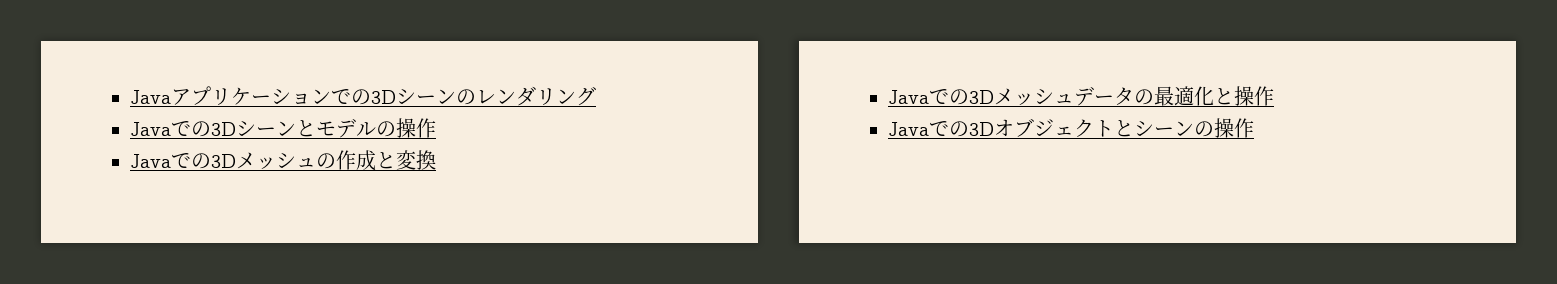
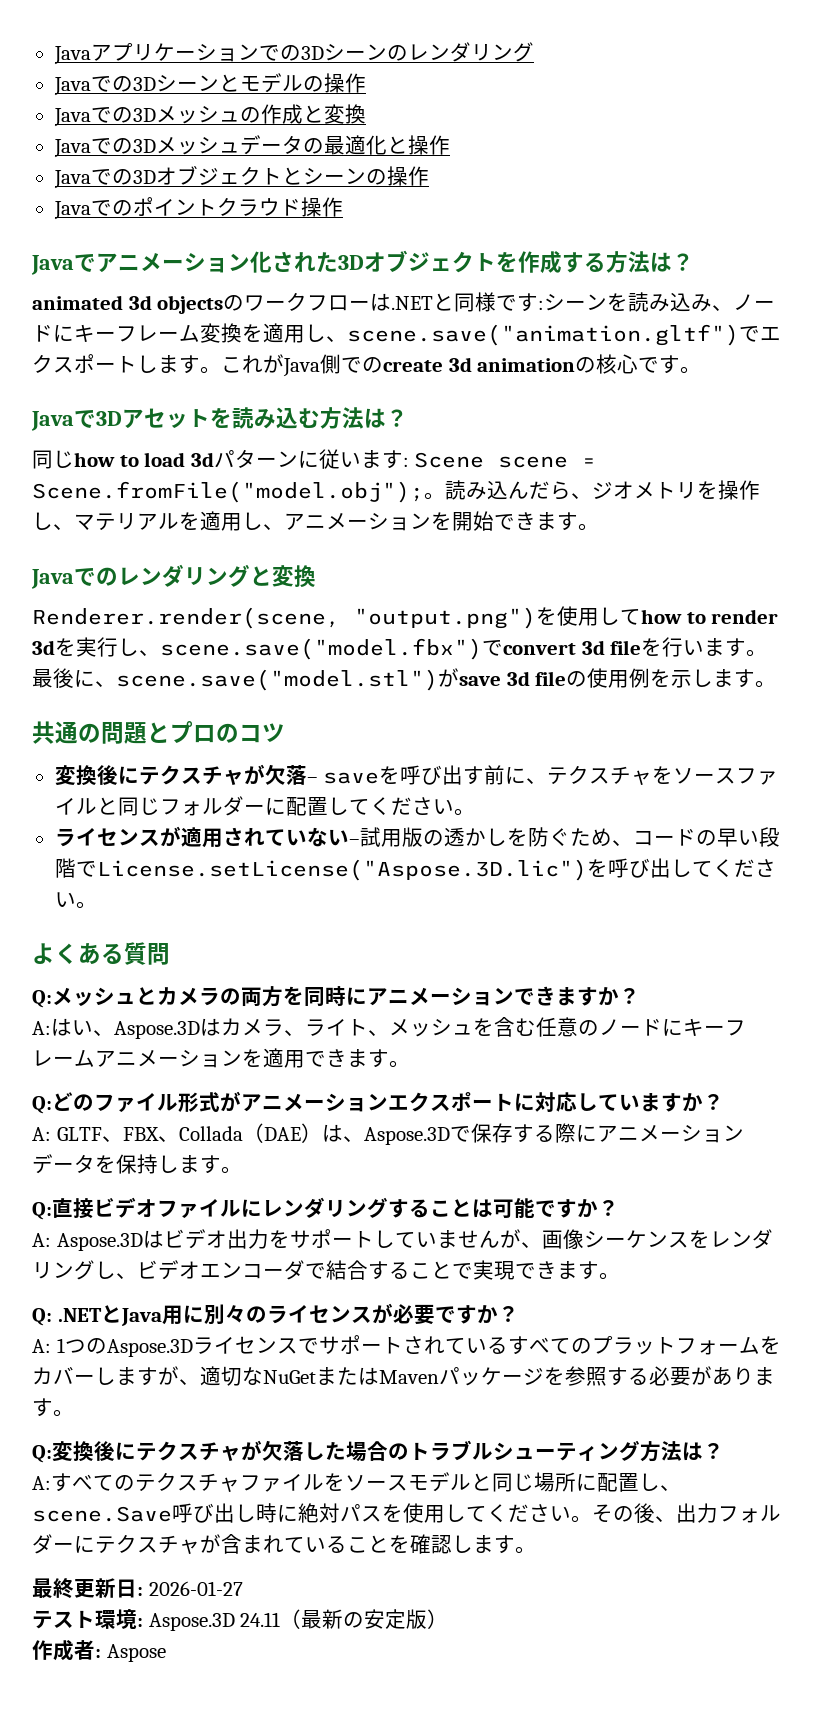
+ Javaでのポイントクラウド操作
+ Javaでアニメーション化された3Dオブジェクトを作成する方法は？
+ animated 3d objectsのワークフローは.NETと同様です:シーンを読み込み、ノードにキーフレーム変換を適用し、scene.save("animation.gltf")でエクスポートします。これがJava側でのcreate 3d animationの核心です。
+ Javaで3Dアセットを読み込む方法は？
+ 同じhow to load 3dパターンに従います: Scene scene = Scene.fromFile("model.obj");。読み込んだら、ジオメトリを操作し、マテリアルを適用し、アニメーションを開始できます。
+ Javaでのレンダリングと変換
+ Renderer.render(scene, "output.png")を使用してhow to render 3dを実行し、scene.save("model.fbx")でconvert 3d fileを行います。最後に、scene.save("model.stl")がsave 3d fileの使用例を示します。
+ 共通の問題とプロのコツ
+ 変換後にテクスチャが欠落– saveを呼び出す前に、テクスチャをソースファイルと同じフォルダーに配置してください。
+ ライセンスが適用されていない–試用版の透かしを防ぐため、コードの早い段階でLicense.setLicense("Aspose.3D.lic")を呼び出してください。
+ よくある質問
+ Q:メッシュとカメラの両方を同時にアニメーションできますか？
+ A:はい、Aspose.3Dはカメラ、ライト、メッシュを含む任意のノードにキーフレームアニメーションを適用できます。
+ Q:どのファイル形式がアニメーションエクスポートに対応していますか？
+ A: GLTF、FBX、Collada（DAE）は、Aspose.3Dで保存する際にアニメーションデータを保持します。
+ Q:直接ビデオファイルにレンダリングすることは可能ですか？
+ A: Aspose.3Dはビデオ出力をサポートしていませんが、画像シーケンスをレンダリングし、ビデオエンコーダで結合することで実現できます。
+ Q: .NETとJava用に別々のライセンスが必要ですか？
+ A: 1つのAspose.3Dライセンスでサポートされているすべてのプラットフォームをカバーしますが、適切なNuGetまたはMavenパッケージを参照する必要があります。
+ Q:変換後にテクスチャが欠落した場合のトラブルシューティング方法は？
+ A:すべてのテクスチャファイルをソースモデルと同じ場所に配置し、scene.Save呼び出し時に絶対パスを使用してください。その後、出力フォルダーにテクスチャが含まれていることを確認します。
+ 最終更新日: 2026-01-27
+ テスト環境: Aspose.3D 24.11（最新の安定版）
+ 作成者: Aspose

